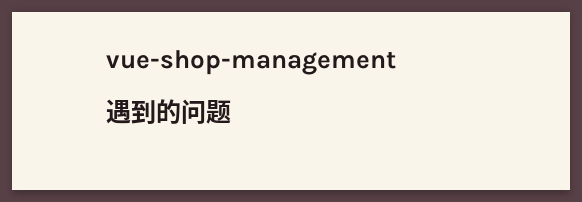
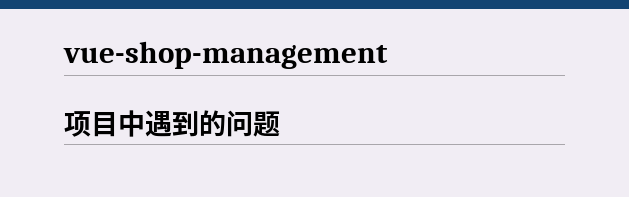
- 遇到的问题
+ 项目中遇到的问题

